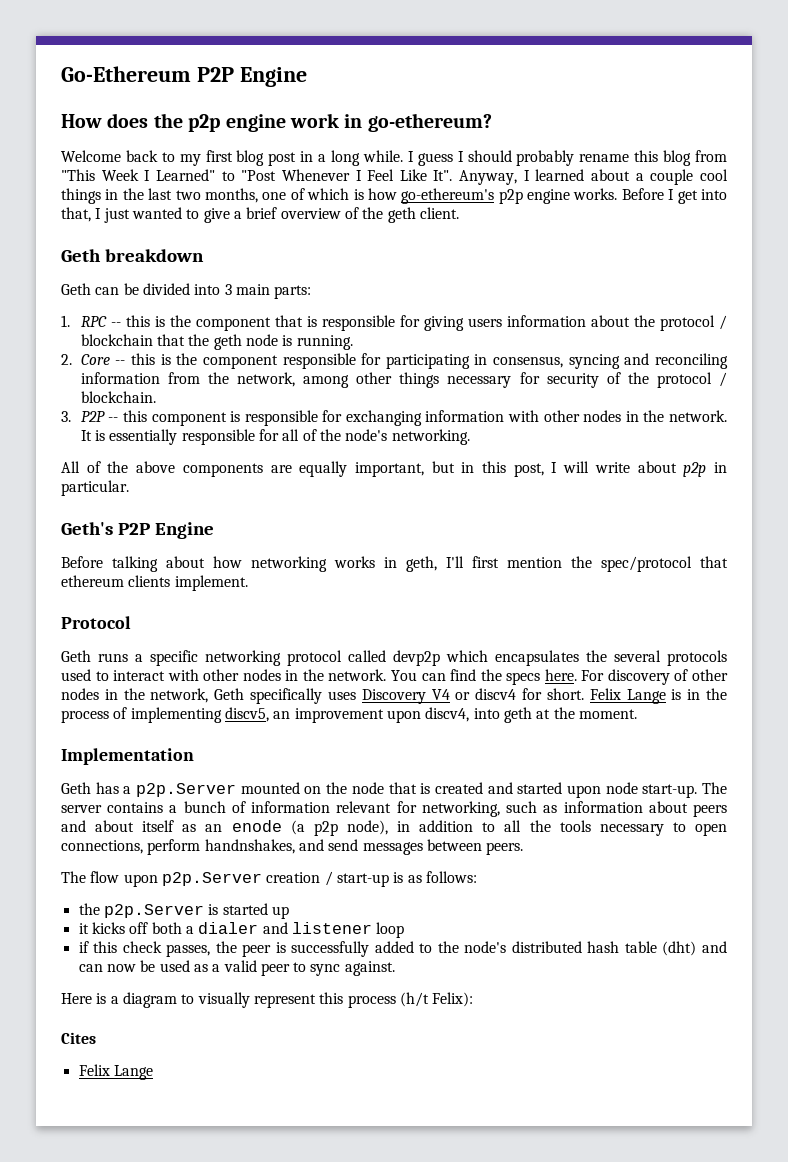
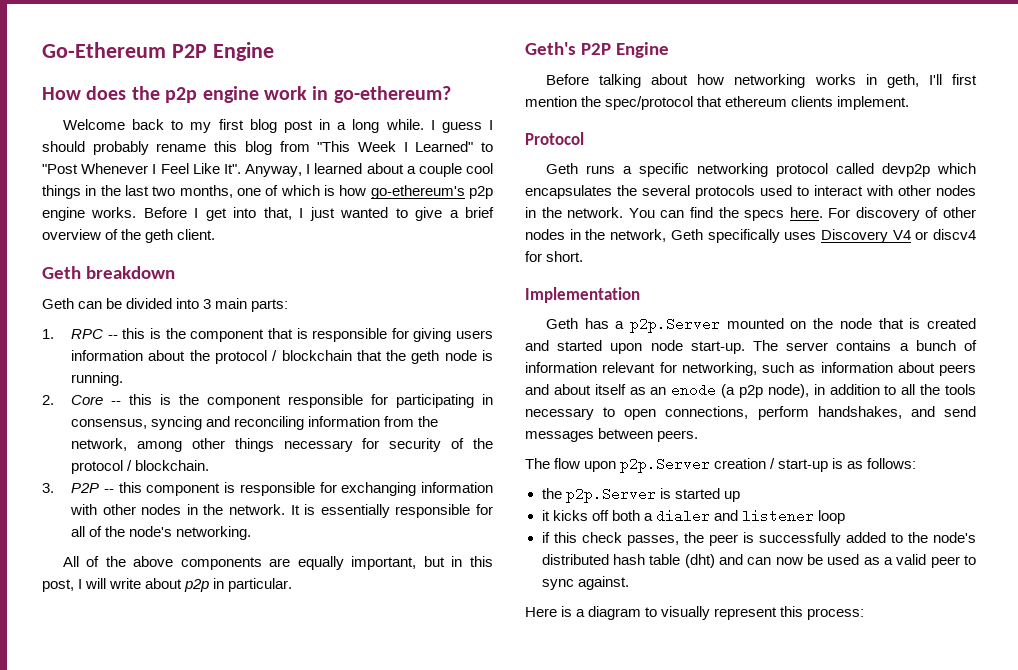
- Felix Lange is in the process of implementing discv5, an improvement upon discv4, into geth at the moment.
- The server contains a bunch of information relevant for networking, such as information about peers and about itself as an enode (a p2p node), in addition to all the tools necessary to open connections, perform handnshakes, and send messages between peers.
+ The server contains a bunch of information relevant for networking, such as information about peers and about itself as an enode (a p2p node), in addition to all the tools necessary to open connections, perform handshakes, and send messages between peers.
- Here is a diagram to visually represent this process (h/t Felix):
- Cites
- Felix Lange
+ Here is a diagram to visually represent this process:

